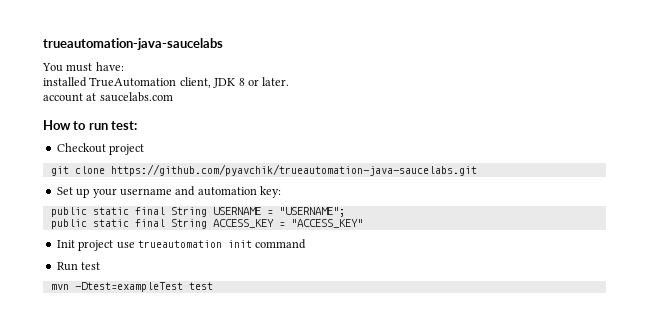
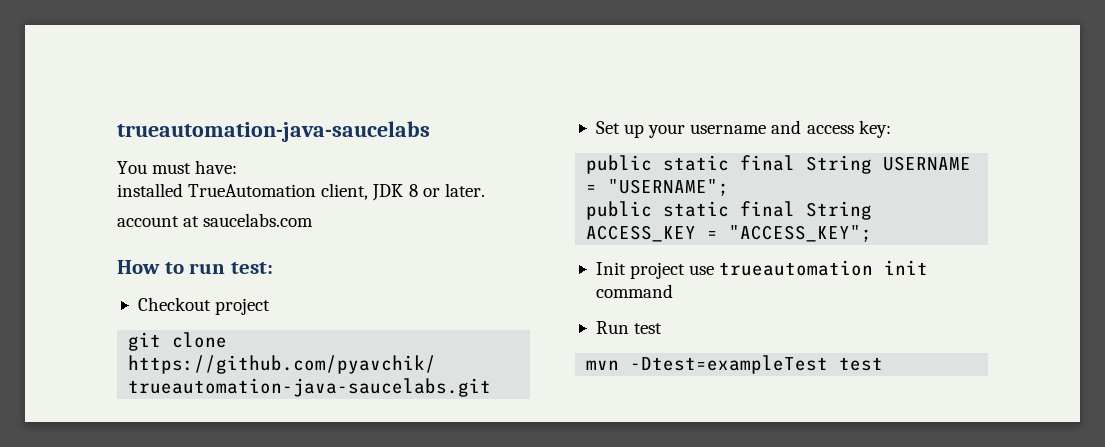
- Set up your username and automation key:
+ Set up your username and access key:
- public static final String ACCESS_KEY = "ACCESS_KEY"
+ public static final String ACCESS_KEY = "ACCESS_KEY";

